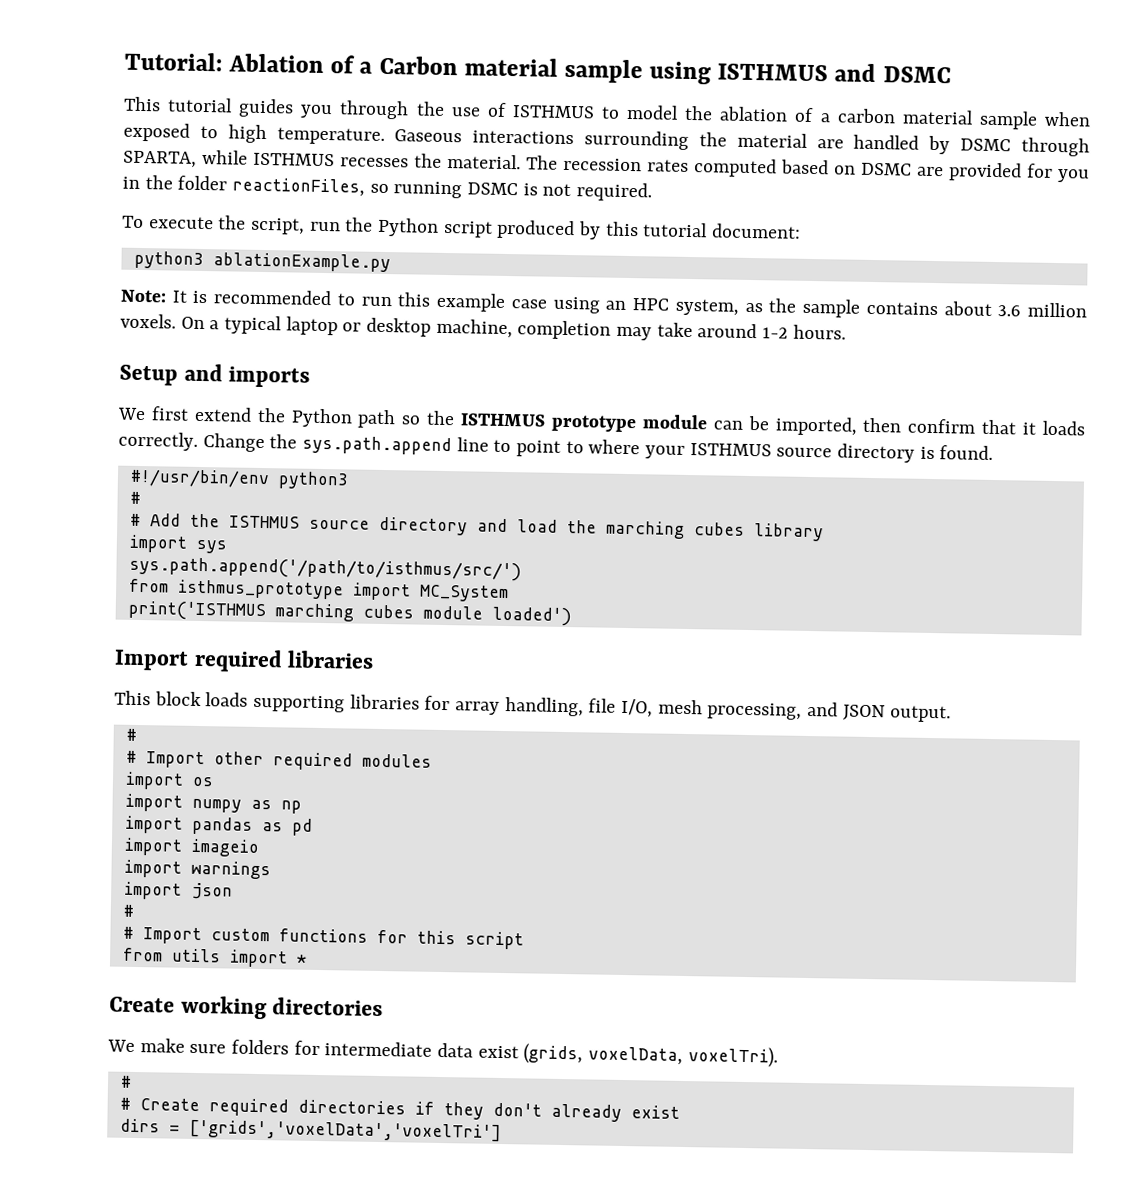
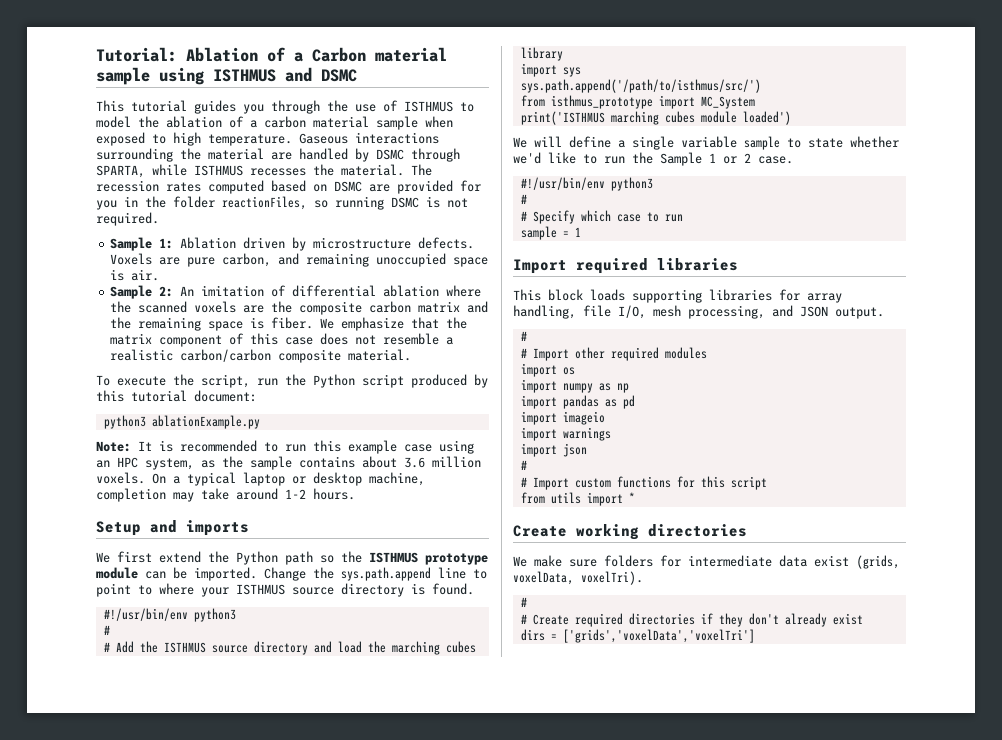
+ Sample 1: Ablation driven by microstructure defects. Voxels are pure carbon, and remaining unoccupied space is air.
+ Sample 2: An imitation of differential ablation where the scanned voxels are the composite carbon matrix and the remaining space is fiber. We emphasize that the matrix component of this case does not resemble a realistic carbon/carbon composite material.
- We first extend the Python path so the ISTHMUS prototype module can be imported, then confirm that it loads correctly.
+ We first extend the Python path so the ISTHMUS prototype module can be imported.
+ We will define a single variable sample to state whether we'd like to run the Sample 1 or 2 case.
+ #!/usr/bin/env python3
+ #
+ # Specify which case to run
+ sample = 1

